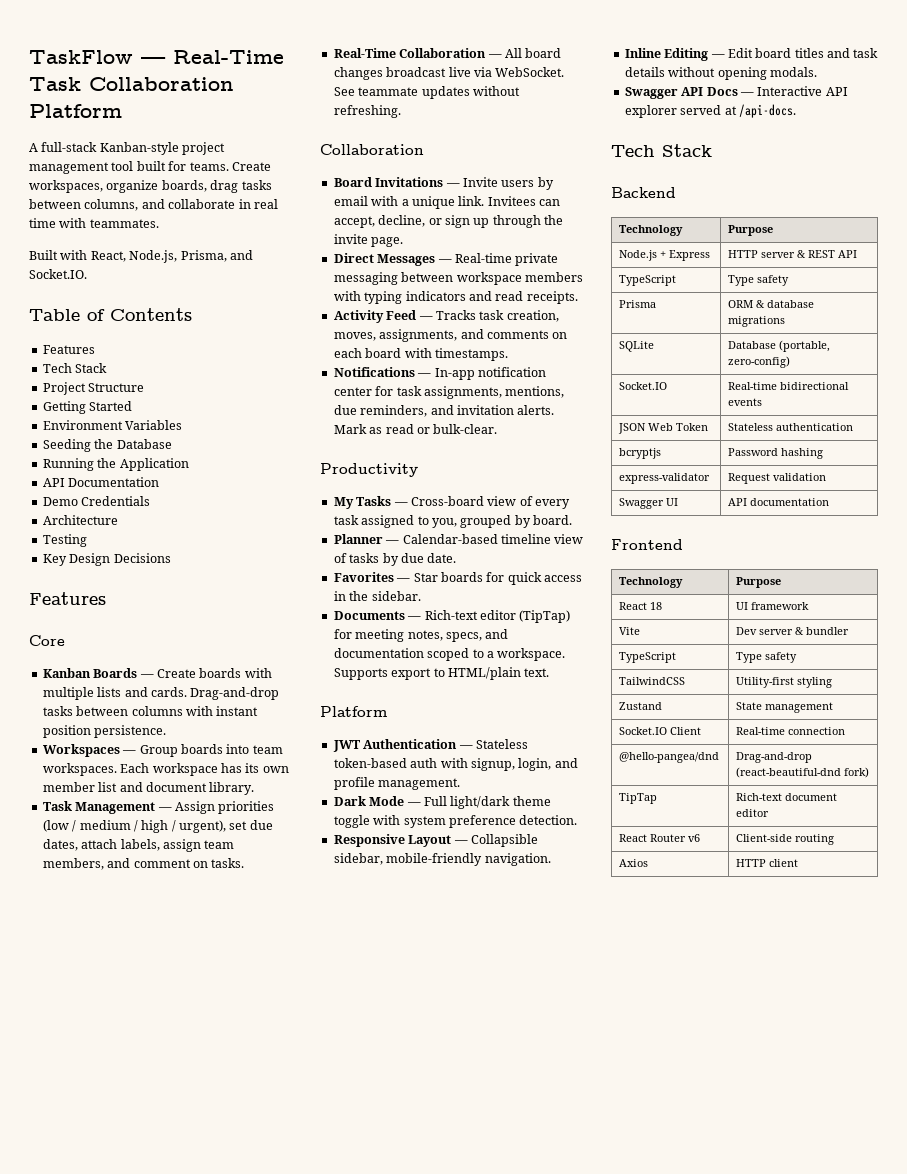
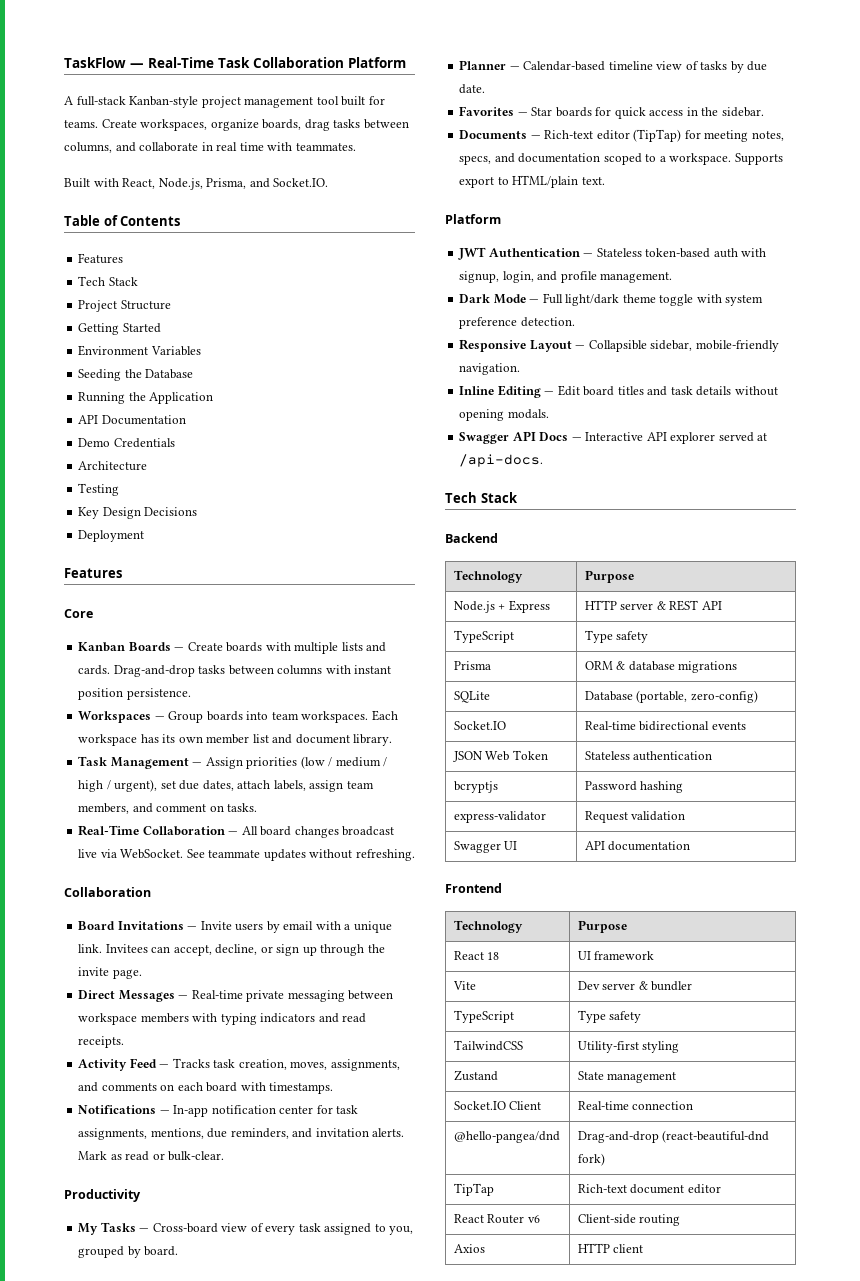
+ Deployment

